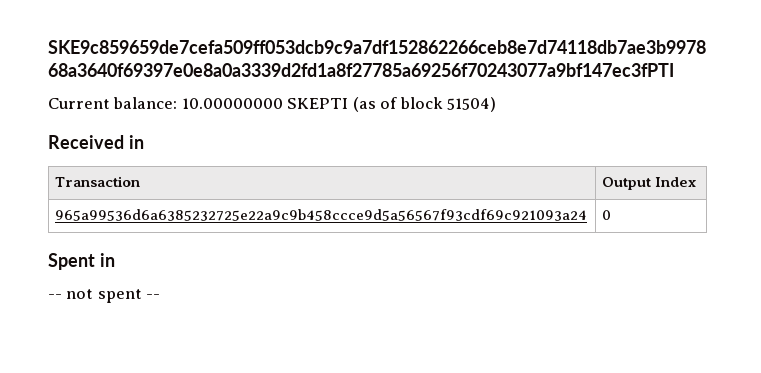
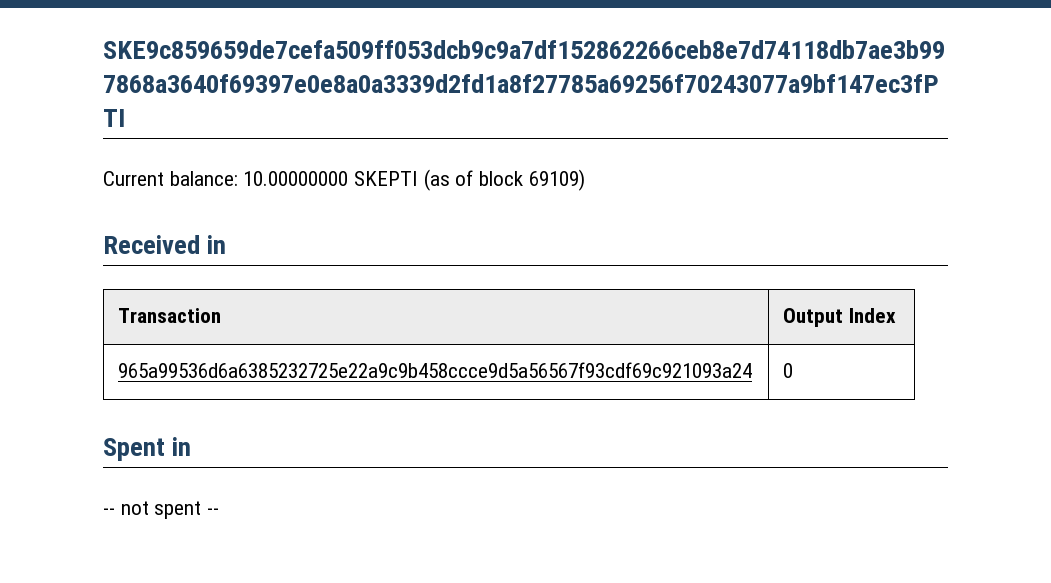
- Current balance: 10.00000000 SKEPTI (as of block 51504)
+ Current balance: 10.00000000 SKEPTI (as of block 69109)

